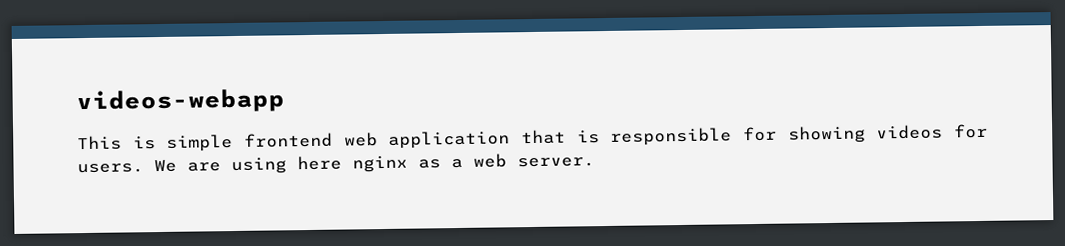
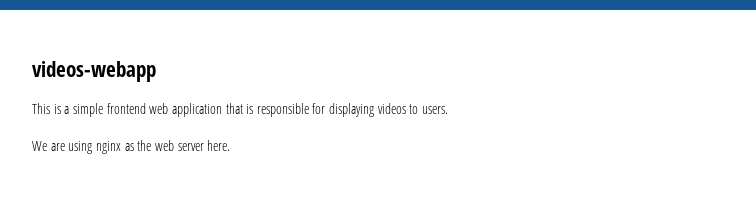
- This is simple frontend web application that is responsible for showing videos for users. We are using here nginx as a web server.
+ This is a simple frontend web application that is responsible for displaying videos to users.
+ We are using nginx as the web server here.

